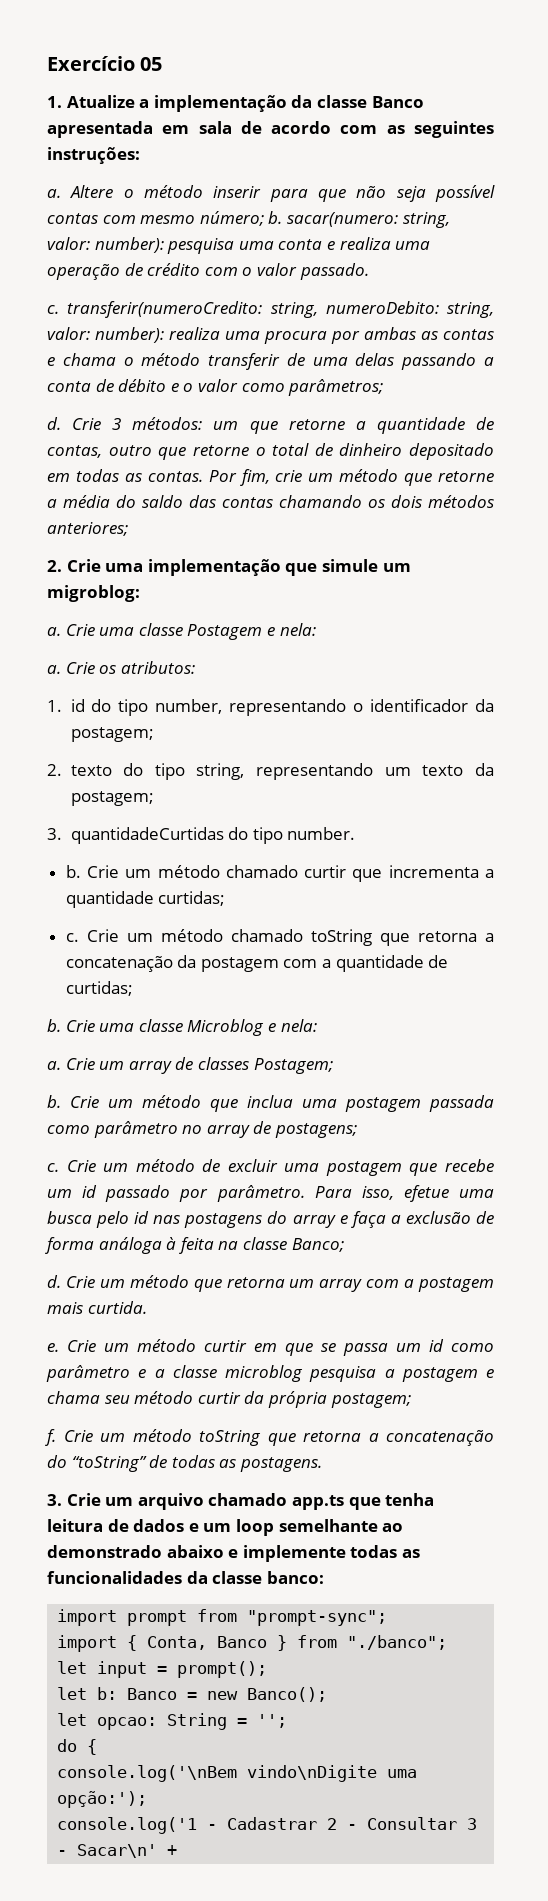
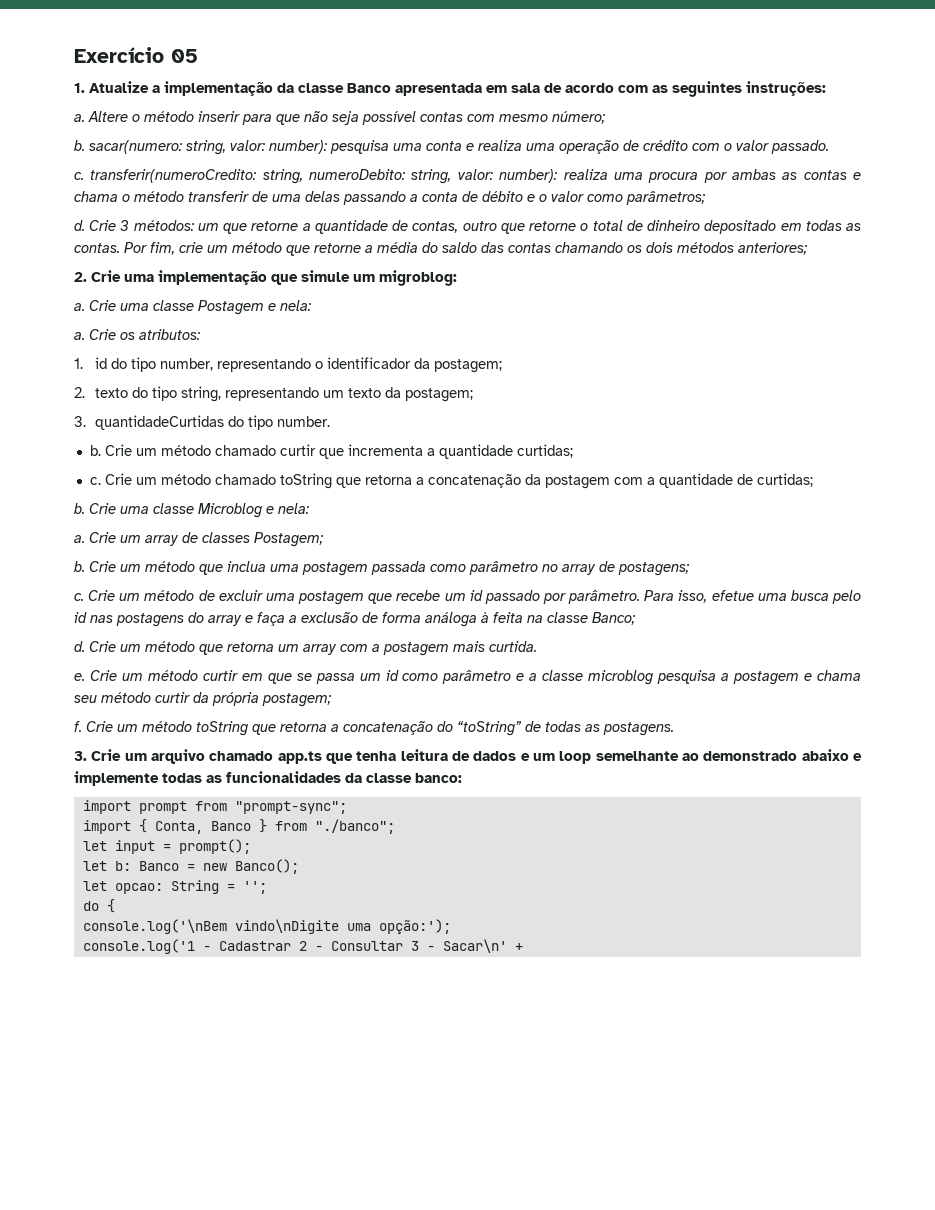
- Altere o método inserir para que não seja possível contas com mesmo número; b. sacar(numero: string, valor: number): pesquisa uma conta e realiza uma operação de crédito com o valor passado.
+ Altere o método inserir para que não seja possível contas com mesmo número;
+ b. sacar(numero: string, valor: number): pesquisa uma conta e realiza uma operação de crédito com o valor passado.

